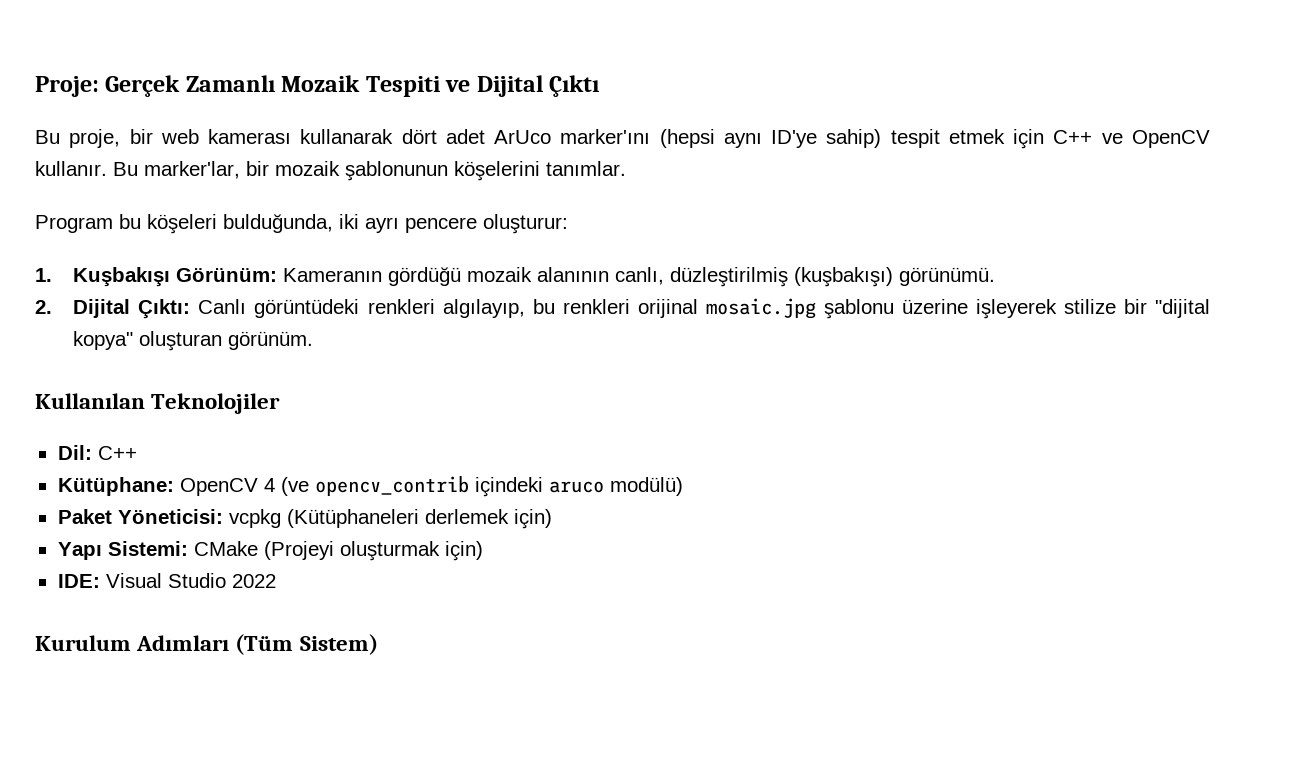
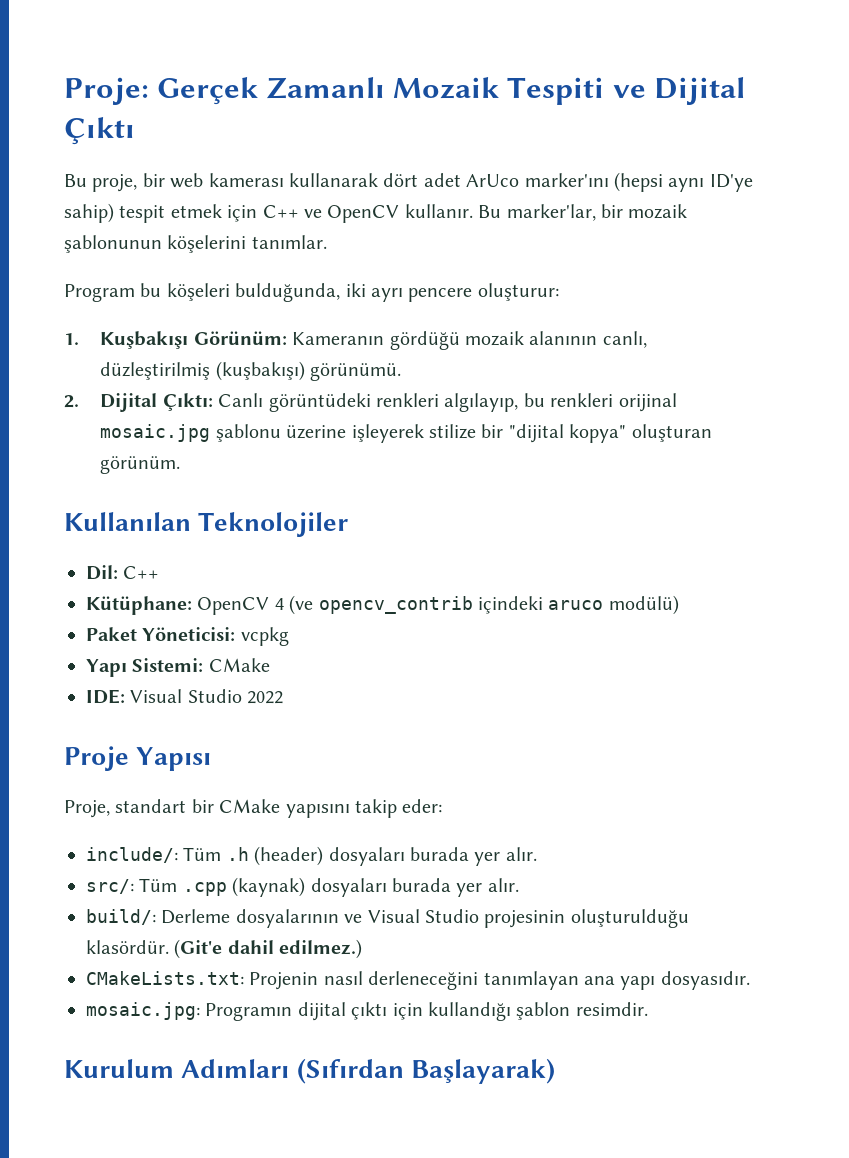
- Paket Yöneticisi: vcpkg (Kütüphaneleri derlemek için)
+ Paket Yöneticisi: vcpkg
- Yapı Sistemi: CMake (Projeyi oluşturmak için)
+ Yapı Sistemi: CMake
+ Proje Yapısı
+ Proje, standart bir CMake yapısını takip eder:
+ include/: Tüm .h (header) dosyaları burada yer alır.
+ src/: Tüm .cpp (kaynak) dosyaları burada yer alır.
+ build/: Derleme dosyalarının ve Visual Studio projesinin oluşturulduğu klasördür. (Git'e dahil edilmez.)
+ CMakeLists.txt: Projenin nasıl derleneceğini tanımlayan ana yapı dosyasıdır.
+ mosaic.jpg: Programın dijital çıktı için kullandığı şablon resimdir.
- Kurulum Adımları (Tüm Sistem)
+ Kurulum Adımları (Sıfırdan Başlayarak)

